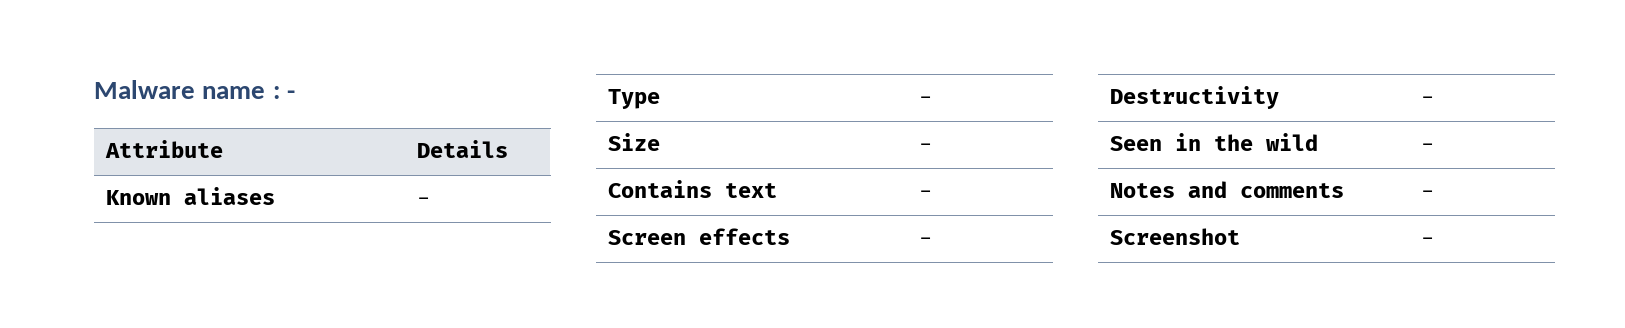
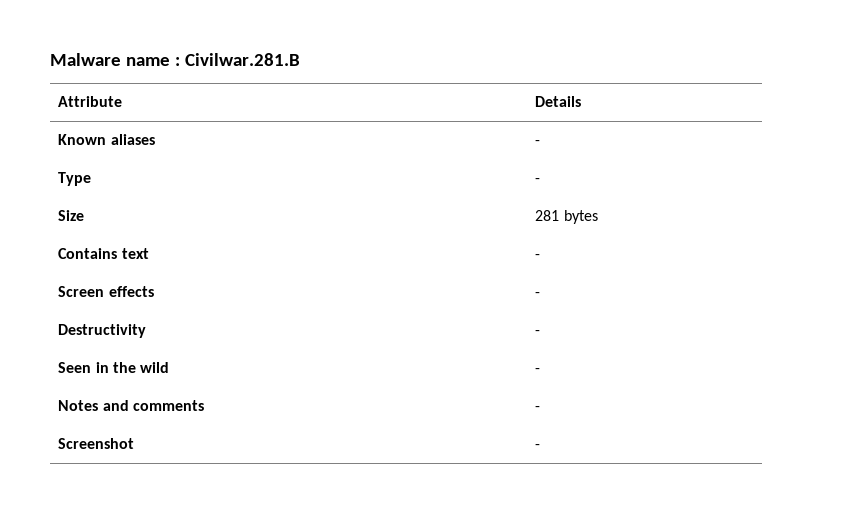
- Malware name : -
+ Malware name : Civilwar.281.B
- Size | -
+ Size | 281 bytes

